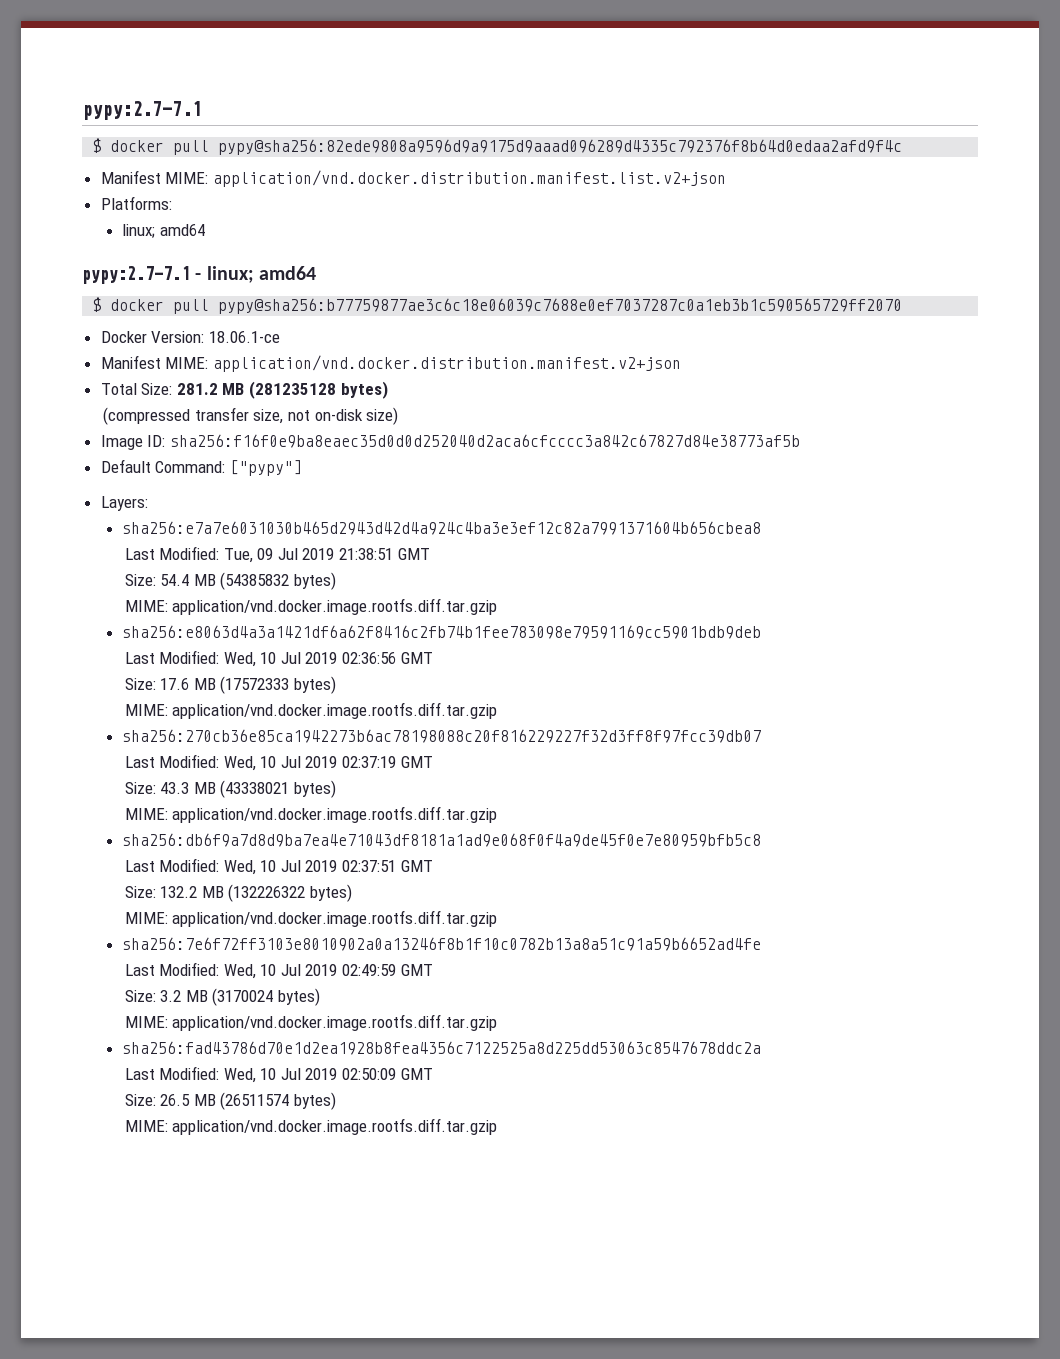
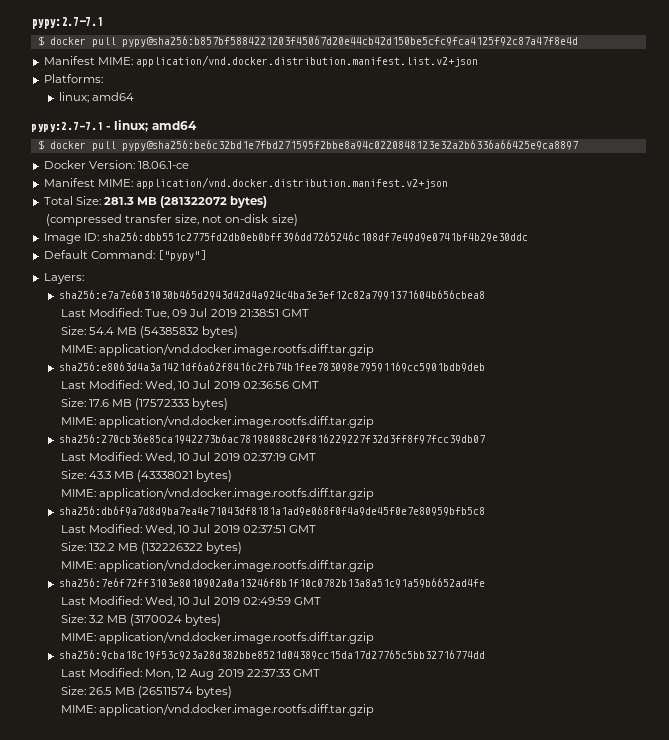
- $ docker pull pypy@sha256:82ede9808a9596d9a9175d9aaad096289d4335c792376f8b64d0edaa2afd9f4c
+ $ docker pull pypy@sha256:b857bf5884221203f45067d20e44cb42d150be5cfc9fca4125f92c87a47f8e4d
- $ docker pull pypy@sha256:b77759877ae3c6c18e06039c7688e0ef7037287c0a1eb3b1c590565729ff2070
+ $ docker pull pypy@sha256:be6c32bd1e7fbd271595f2bbe8a94c0220848123e32a2b6336a66425e9ca8897
- Total Size: 281.2 MB (281235128 bytes)
+ Total Size: 281.3 MB (281322072 bytes)
- Image ID: sha256:f16f0e9ba8eaec35d0d0d252040d2aca6cfcccc3a842c67827d84e38773af5b
+ Image ID: sha256:dbb551c2775fd2db0eb0bff396dd7265246c108df7e49d9e0741bf4b29e30ddc
- sha256:fad43786d70e1d2ea1928b8fea4356c7122525a8d225dd53063c8547678ddc2a
- Last Modified: Wed, 10 Jul 2019 02:50:09 GMT
+ sha256:9cba18c19f53c923a28d382bbe8521d04389cc15da17d27765c5bb32716774dd
+ Last Modified: Mon, 12 Aug 2019 22:37:33 GMT

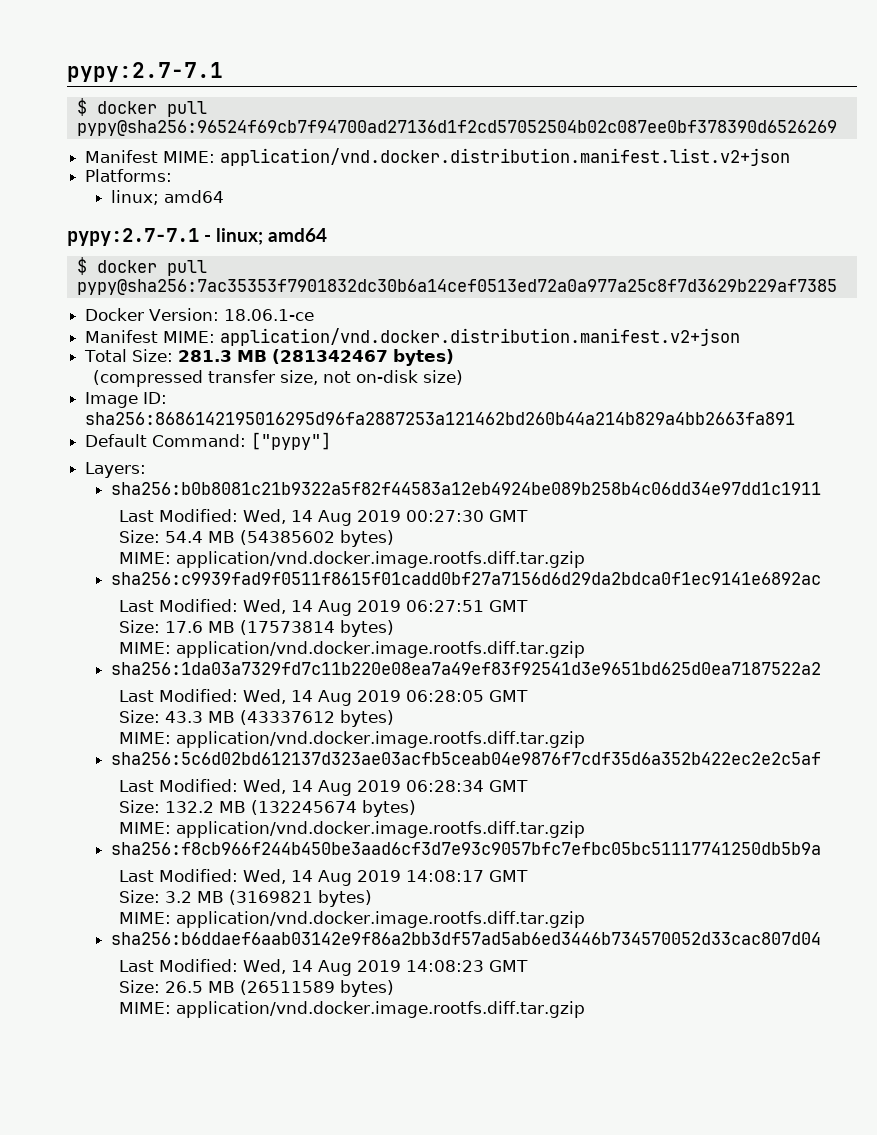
- $ docker pull pypy@sha256:b857bf5884221203f45067d20e44cb42d150be5cfc9fca4125f92c87a47f8e4d
+ $ docker pull pypy@sha256:96524f69cb7f94700ad27136d1f2cd57052504b02c087ee0bf378390d6526269
- $ docker pull pypy@sha256:be6c32bd1e7fbd271595f2bbe8a94c0220848123e32a2b6336a66425e9ca8897
+ $ docker pull pypy@sha256:7ac35353f7901832dc30b6a14cef0513ed72a0a977a25c8f7d3629b229af7385
- Total Size: 281.3 MB (281322072 bytes)
+ Total Size: 281.3 MB (281342467 bytes)
- Image ID: sha256:dbb551c2775fd2db0eb0bff396dd7265246c108df7e49d9e0741bf4b29e30ddc
+ Image ID: sha256:8686142195016295d96fa2887253a121462bd260b44a214b829a4bb2663fa891
- sha256:e7a7e6031030b465d2943d42d4a924c4ba3e3ef12c82a7991371604b656cbea8
- Last Modified: Tue, 09 Jul 2019 21:38:51 GMT
+ sha256:b0b8081c21b9322a5f82f44583a12eb4924be089b258b4c06dd34e97dd1c1911
+ Last Modified: Wed, 14 Aug 2019 00:27:30 GMT
- Size: 54.4 MB (54385832 bytes)
+ Size: 54.4 MB (54385602 bytes)
  MIME: application/vnd.docker.image.rootfs.diff.tar.gzip
- sha256:e8063d4a3a1421df6a62f8416c2fb74b1fee783098e79591169cc5901bdb9deb
- Last Modified: Wed, 10 Jul 2019 02:36:56 GMT
+ sha256:c9939fad9f0511f8615f01cadd0bf27a7156d6d29da2bdca0f1ec9141e6892ac
+ Last Modified: Wed, 14 Aug 2019 06:27:51 GMT
- Size: 17.6 MB (17572333 bytes)
+ Size: 17.6 MB (17573814 bytes)
  MIME: application/vnd.docker.image.rootfs.diff.tar.gzip
- sha256:270cb36e85ca1942273b6ac78198088c20f816229227f32d3ff8f97fcc39db07
- Last Modified: Wed, 10 Jul 2019 02:37:19 GMT
+ sha256:1da03a7329fd7c11b220e08ea7a49ef83f92541d3e9651bd625d0ea7187522a2
+ Last Modified: Wed, 14 Aug 2019 06:28:05 GMT
- Size: 43.3 MB (43338021 bytes)
+ Size: 43.3 MB (43337612 bytes)
  MIME: application/vnd.docker.image.rootfs.diff.tar.gzip
- sha256:db6f9a7d8d9ba7ea4e71043df8181a1ad9e068f0f4a9de45f0e7e80959bfb5c8
- Last Modified: Wed, 10 Jul 2019 02:37:51 GMT
+ sha256:5c6d02bd612137d323ae03acfb5ceab04e9876f7cdf35d6a352b422ec2e2c5af
+ Last Modified: Wed, 14 Aug 2019 06:28:34 GMT
- Size: 132.2 MB (132226322 bytes)
+ Size: 132.2 MB (132245674 bytes)
  MIME: application/vnd.docker.image.rootfs.diff.tar.gzip
- sha256:7e6f72ff3103e8010902a0a13246f8b1f10c0782b13a8a51c91a59b6652ad4fe
- Last Modified: Wed, 10 Jul 2019 02:49:59 GMT
+ sha256:f8cb966f244b450be3aad6cf3d7e93c9057bfc7efbc05bc51117741250db5b9a
+ Last Modified: Wed, 14 Aug 2019 14:08:17 GMT
- Size: 3.2 MB (3170024 bytes)
+ Size: 3.2 MB (3169821 bytes)
  MIME: application/vnd.docker.image.rootfs.diff.tar.gzip
- sha256:9cba18c19f53c923a28d382bbe8521d04389cc15da17d27765c5bb32716774dd
- Last Modified: Mon, 12 Aug 2019 22:37:33 GMT
+ sha256:b6ddaef6aab03142e9f86a2bb3df57ad5ab6ed3446b734570052d33cac807d04
+ Last Modified: Wed, 14 Aug 2019 14:08:23 GMT
- Size: 26.5 MB (26511574 bytes)
+ Size: 26.5 MB (26511589 bytes)

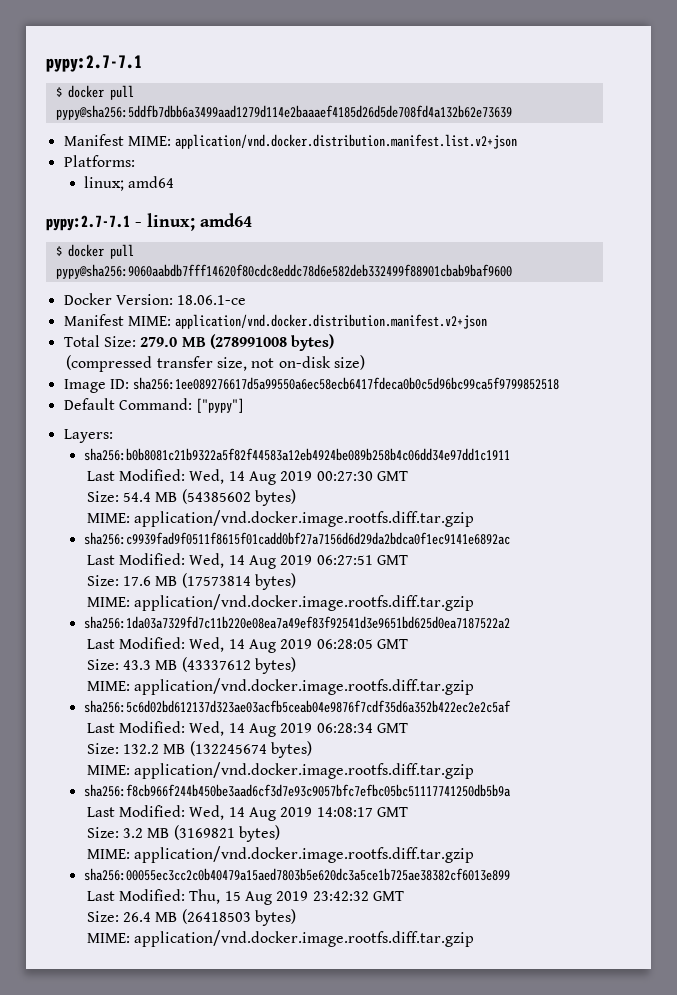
- $ docker pull pypy@sha256:96524f69cb7f94700ad27136d1f2cd57052504b02c087ee0bf378390d6526269
+ $ docker pull pypy@sha256:5ddfb7dbb6a3499aad1279d114e2baaaef4185d26d5de708fd4a132b62e73639
- $ docker pull pypy@sha256:7ac35353f7901832dc30b6a14cef0513ed72a0a977a25c8f7d3629b229af7385
+ $ docker pull pypy@sha256:9060aabdb7fff14620f80cdc8eddc78d6e582deb332499f88901cbab9baf9600
- Total Size: 281.3 MB (281342467 bytes)
+ Total Size: 279.0 MB (278991008 bytes)
- Image ID: sha256:8686142195016295d96fa2887253a121462bd260b44a214b829a4bb2663fa891
+ Image ID: sha256:1ee089276617d5a99550a6ec58ecb6417fdeca0b0c5d96bc99ca5f9799852518
- sha256:b6ddaef6aab03142e9f86a2bb3df57ad5ab6ed3446b734570052d33cac807d04
- Last Modified: Wed, 14 Aug 2019 14:08:23 GMT
- Size: 26.5 MB (26511589 bytes)
+ sha256:00055ec3cc2c0b40479a15aed7803b5e620dc3a5ce1b725ae38382cf6013e899
+ Last Modified: Thu, 15 Aug 2019 23:42:32 GMT
+ Size: 26.4 MB (26418503 bytes)

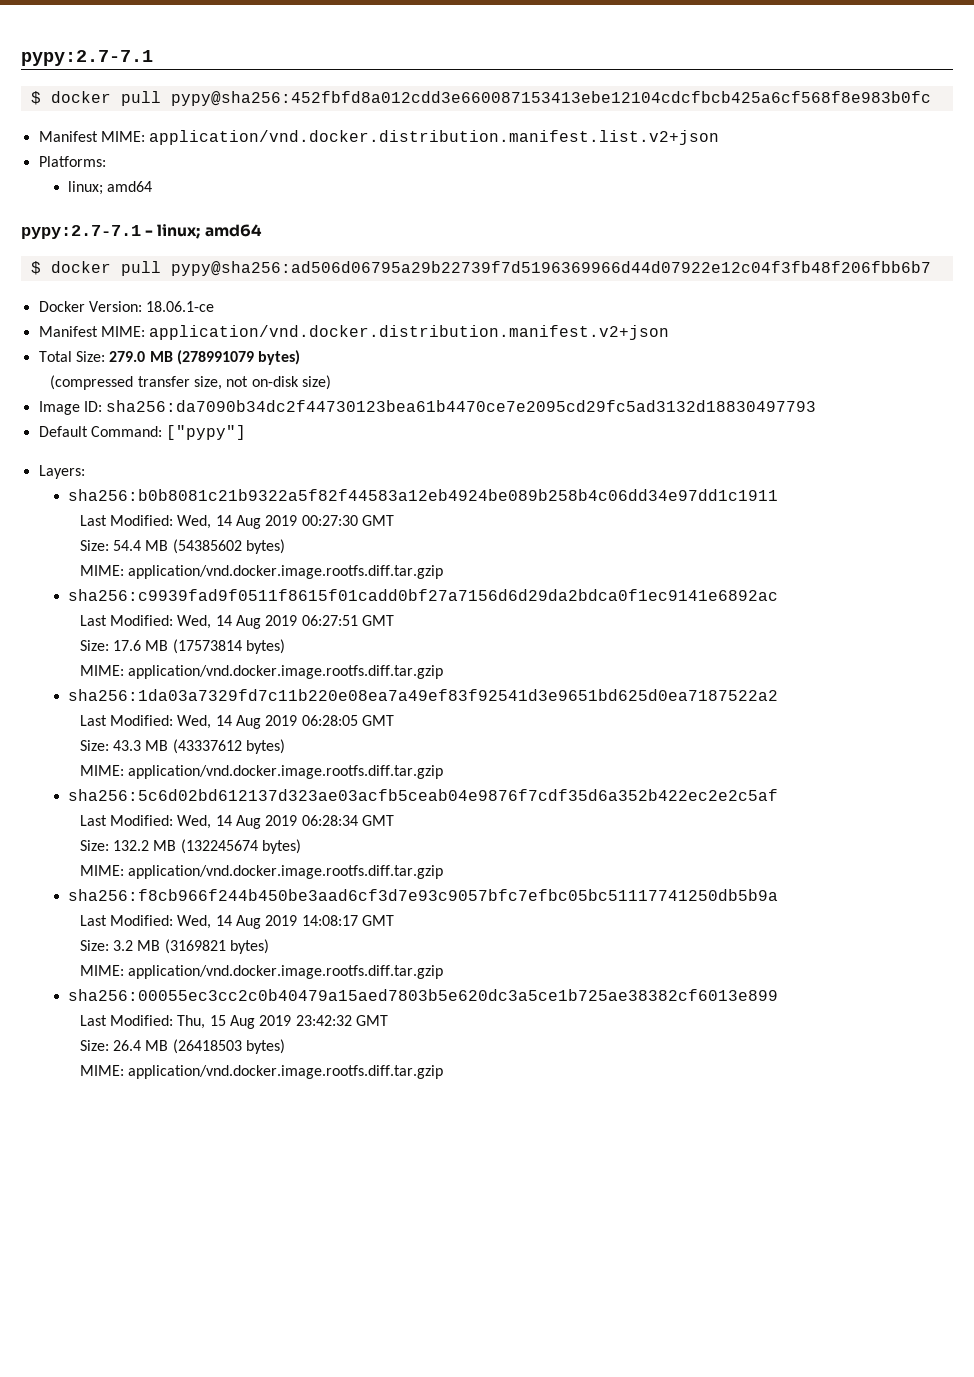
- $ docker pull pypy@sha256:5ddfb7dbb6a3499aad1279d114e2baaaef4185d26d5de708fd4a132b62e73639
+ $ docker pull pypy@sha256:452fbfd8a012cdd3e660087153413ebe12104cdcfbcb425a6cf568f8e983b0fc
- $ docker pull pypy@sha256:9060aabdb7fff14620f80cdc8eddc78d6e582deb332499f88901cbab9baf9600
+ $ docker pull pypy@sha256:ad506d06795a29b22739f7d5196369966d44d07922e12c04f3fb48f206fbb6b7
- Total Size: 279.0 MB (278991008 bytes)
+ Total Size: 279.0 MB (278991079 bytes)
- Image ID: sha256:1ee089276617d5a99550a6ec58ecb6417fdeca0b0c5d96bc99ca5f9799852518
+ Image ID: sha256:da7090b34dc2f44730123bea61b4470ce7e2095cd29fc5ad3132d18830497793

